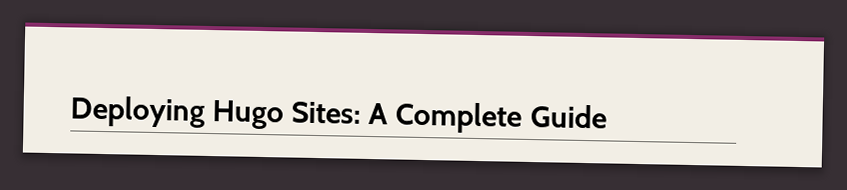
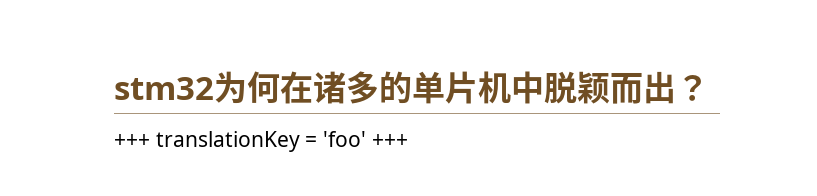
- Deploying Hugo Sites: A Complete Guide
+ stm32为何在诸多的单片机中脱颖而出？
+ +++ translationKey = 'foo' +++

